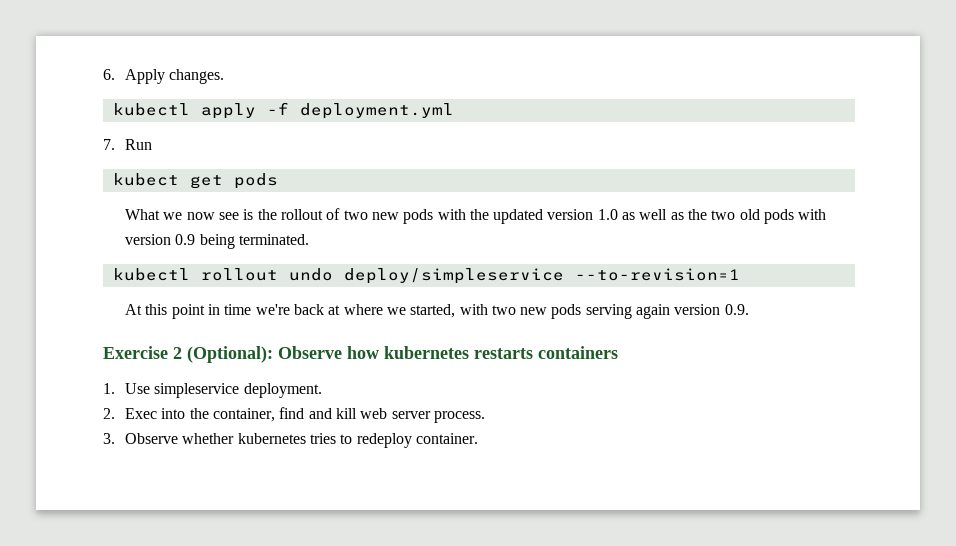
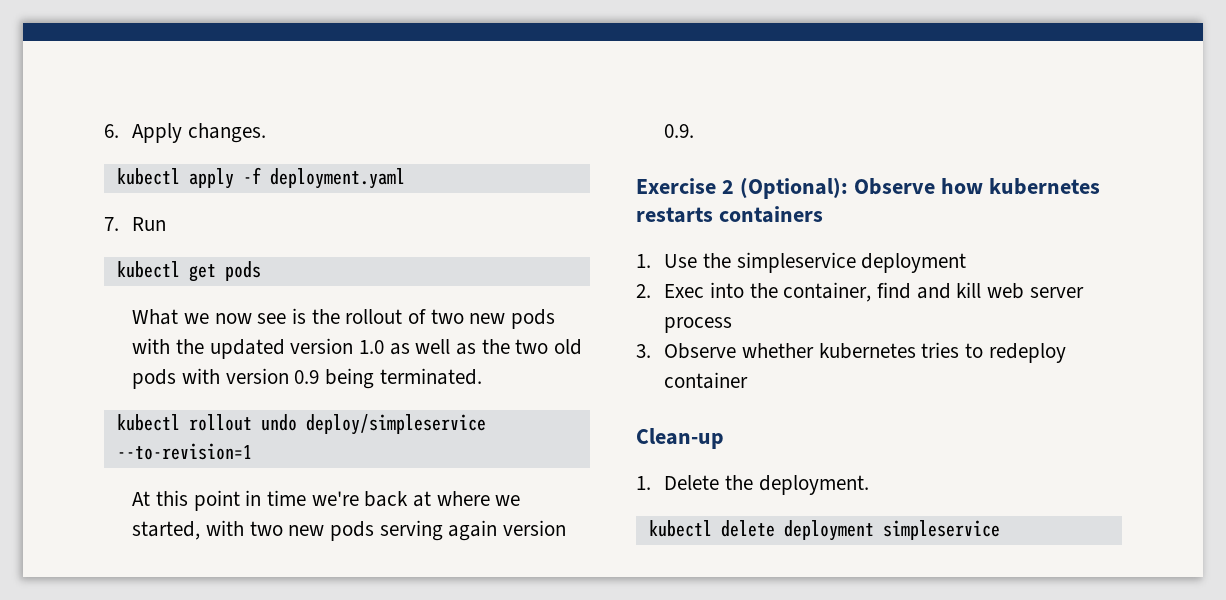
- kubectl apply -f deployment.yml
+ kubectl apply -f deployment.yaml
- kubect get pods
+ kubectl get pods
- 1. Use simpleservice deployment.
+ 1. Use the simpleservice deployment
- 2. Exec into the container, find and kill web server process.
+ 2. Exec into the container, find and kill web server process
- 3. Observe whether kubernetes tries to redeploy container.
+ 3. Observe whether kubernetes tries to redeploy container
+ Clean-up
+ 1. Delete the deployment.
+ kubectl delete deployment simpleservice

